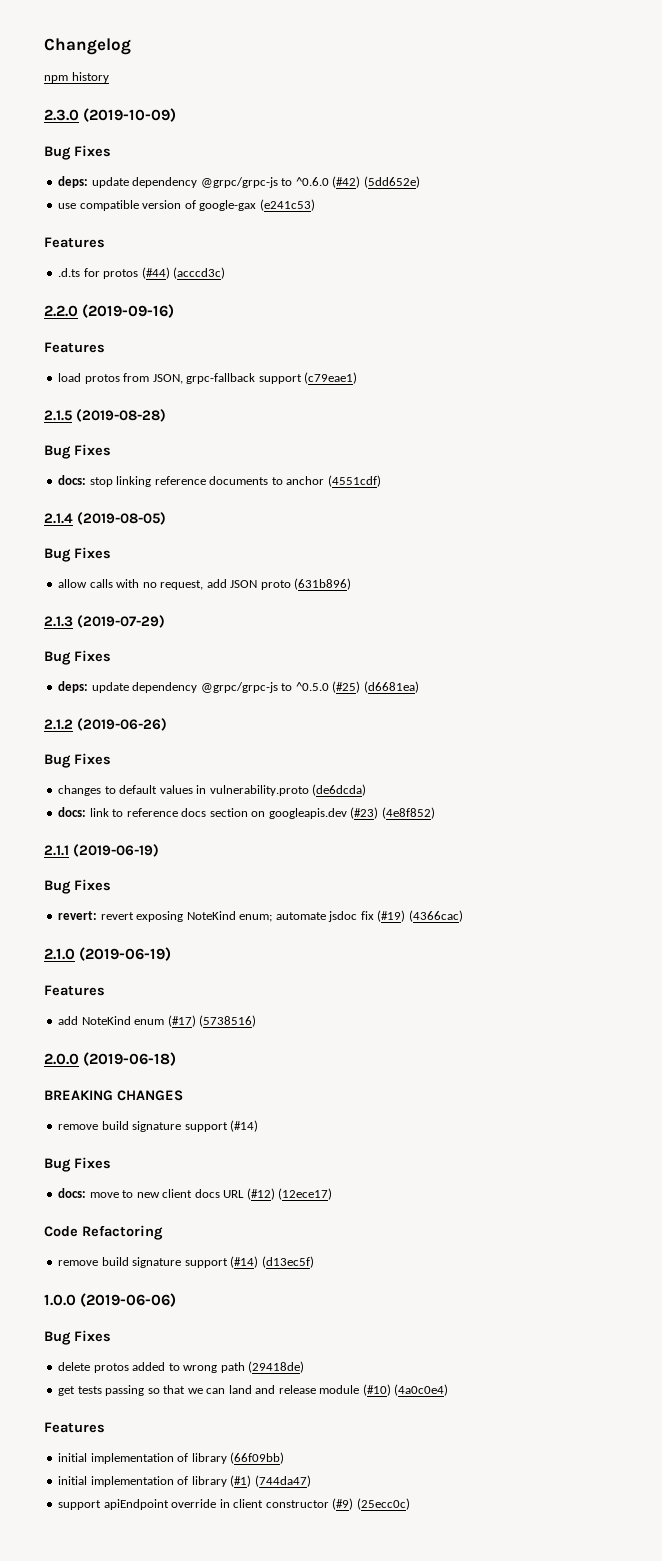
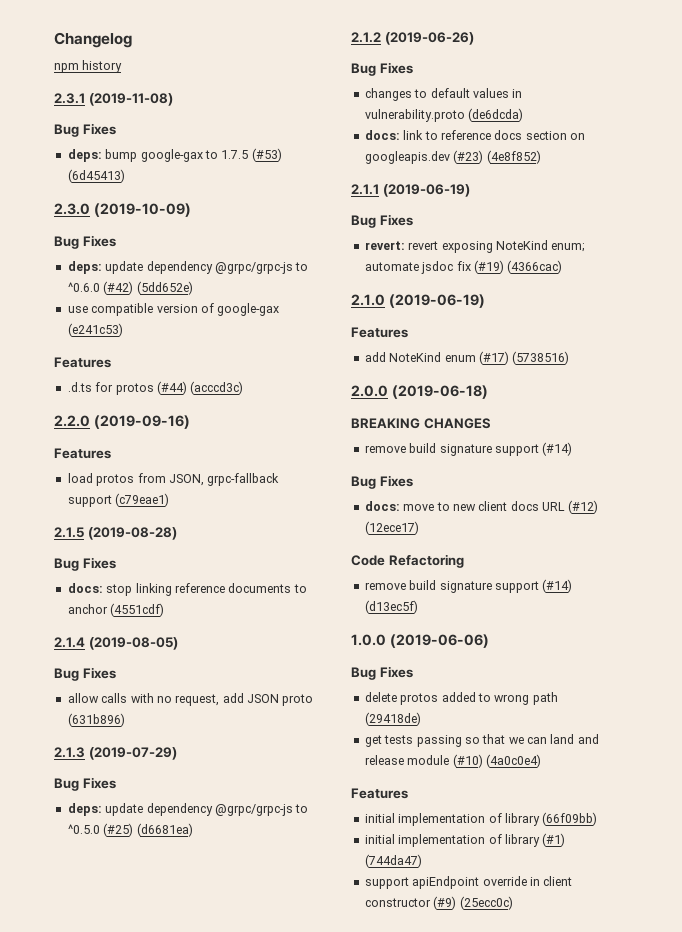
+ 2.3.1 (2019-11-08)
+ Bug Fixes
+ deps: bump google-gax to 1.7.5 (#53) (6d45413)

